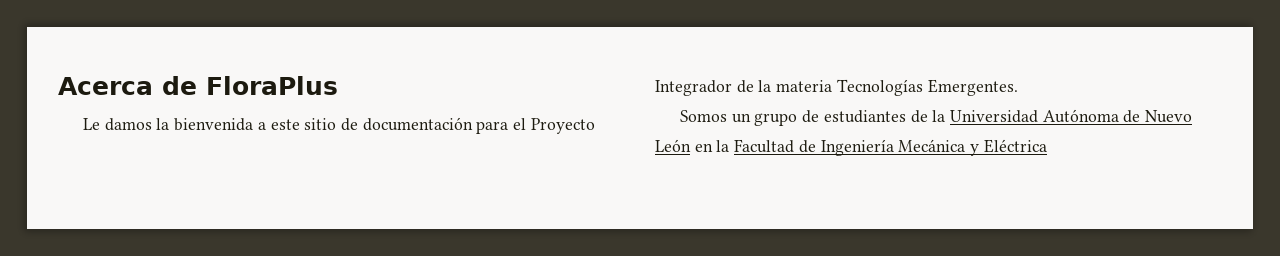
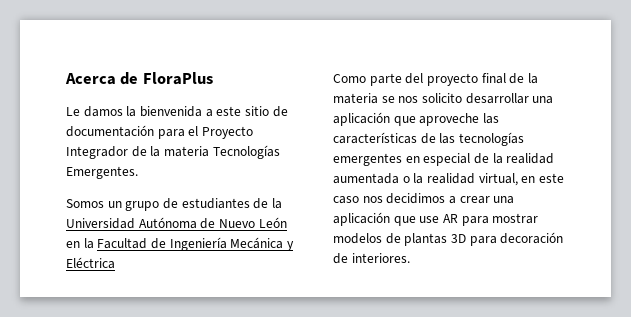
+ Como parte del proyecto final de la materia se nos solicito desarrollar una aplicación que aproveche las características de las tecnologías emergentes en especial de la realidad aumentada o la realidad virtual, en este caso nos decidimos a crear una aplicación que use AR para mostrar modelos de plantas 3D para decoración de interiores.

